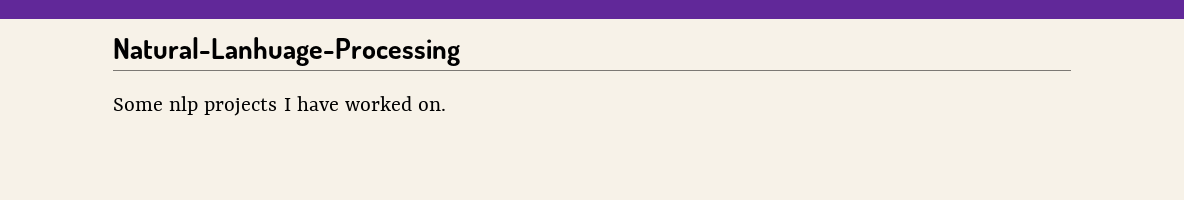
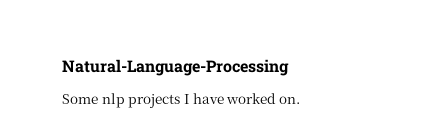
- Natural-Lanhuage-Processing
+ Natural-Language-Processing

